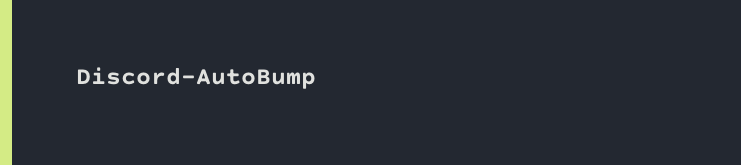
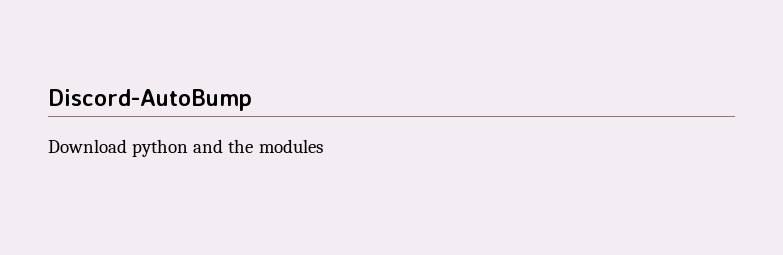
+ Download python and the modules

